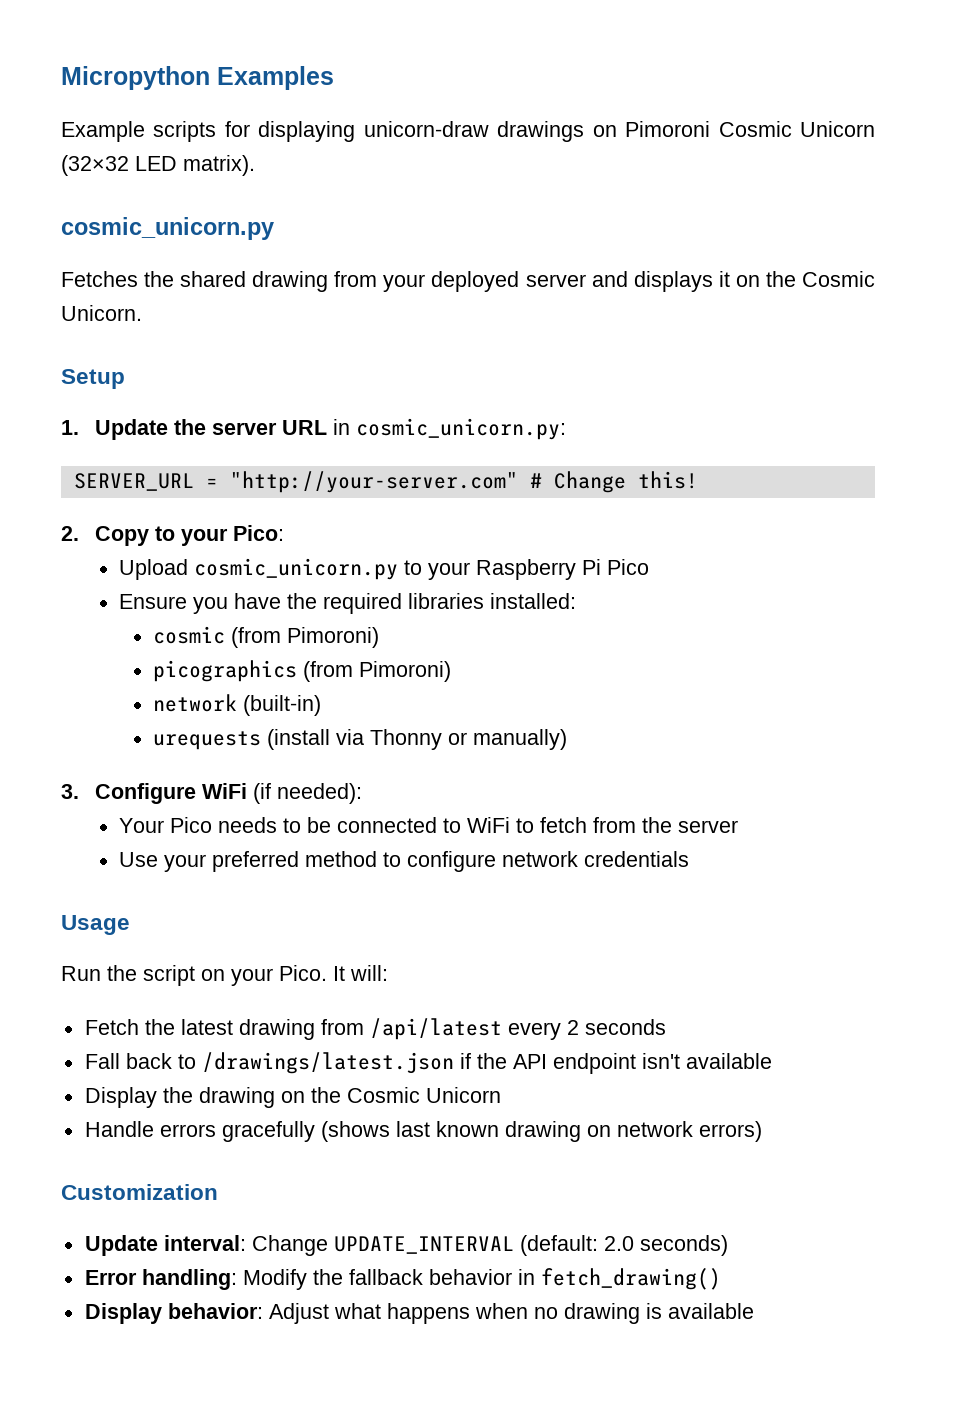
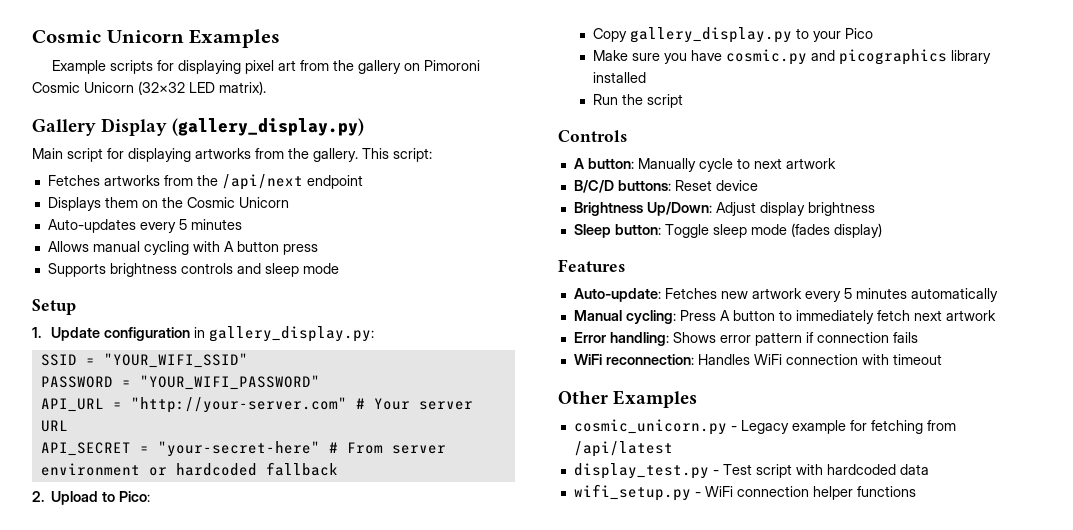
- Micropython Examples
+ Cosmic Unicorn Examples
- Example scripts for displaying unicorn-draw drawings on Pimoroni Cosmic Unicorn (32×32 LED matrix).
- cosmic_unicorn.py
- Fetches the shared drawing from your deployed server and displays it on the Cosmic Unicorn.
+ Example scripts for displaying pixel art from the gallery on Pimoroni Cosmic Unicorn (32×32 LED matrix).
+ Gallery Display (gallery_display.py)
+ Main script for displaying artworks from the gallery. This script:
+ Fetches artworks from the /api/next endpoint
+ Displays them on the Cosmic Unicorn
+ Auto-updates every 5 minutes
+ Allows manual cycling with A button press
+ Supports brightness controls and sleep mode
  Setup
- 1. Update the server URL in cosmic_unicorn.py:
- SERVER_URL = "http://your-server.com" # Change this!
- 2. Copy to your Pico:
- Upload cosmic_unicorn.py to your Raspberry Pi Pico
- Ensure you have the required libraries installed:
- cosmic (from Pimoroni)
- picographics (from Pimoroni)
- network (built-in)
- urequests (install via Thonny or manually)
- 3. Configure WiFi (if needed):
- Your Pico needs to be connected to WiFi to fetch from the server
- Use your preferred method to configure network credentials
- Usage
- Run the script on your Pico. It will:
- Fetch the latest drawing from /api/latest every 2 seconds
- Fall back to /drawings/latest.json if the API endpoint isn't available
- Display the drawing on the Cosmic Unicorn
- Handle errors gracefully (shows last known drawing on network errors)
- Customization
- Update interval: Change UPDATE_INTERVAL (default: 2.0 seconds)
- Error handling: Modify the fallback behavior in fetch_drawing()
- Display behavior: Adjust what happens when no drawing is available
+ 1. Update configuration in gallery_display.py:
+ SSID = "YOUR_WIFI_SSID"
+ PASSWORD = "YOUR_WIFI_PASSWORD"
+ API_URL = "http://your-server.com" # Your server URL
+ API_SECRET = "your-secret-here" # From server environment or hardcoded fallback
+ 2. Upload to Pico:
+ Copy gallery_display.py to your Pico
+ Make sure you have cosmic.py and picographics library installed
+ Run the script
+ Controls
+ A button: Manually cycle to next artwork
+ B/C/D buttons: Reset device
+ Brightness Up/Down: Adjust display brightness
+ Sleep button: Toggle sleep mode (fades display)
+ Features
+ Auto-update: Fetches new artwork every 5 minutes automatically
+ Manual cycling: Press A button to immediately fetch next artwork
+ Error handling: Shows error pattern if connection fails
+ WiFi reconnection: Handles WiFi connection with timeout
+ Other Examples
+ cosmic_unicorn.py - Legacy example for fetching from /api/latest
+ display_test.py - Test script with hardcoded data
+ wifi_setup.py - WiFi connection helper functions

